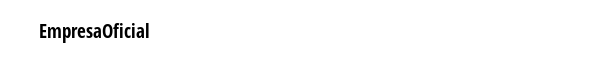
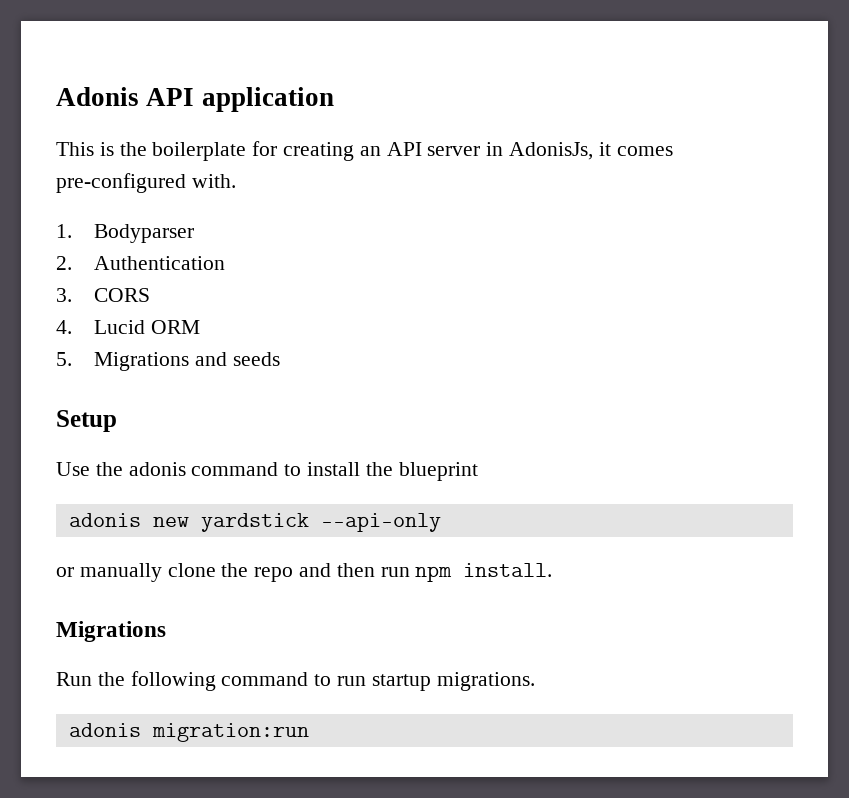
- EmpresaOficial
+ Adonis API application
+ This is the boilerplate for creating an API server in AdonisJs, it comes pre-configured with.
+ 1. Bodyparser
+ 2. Authentication
+ 3. CORS
+ 4. Lucid ORM
+ 5. Migrations and seeds
+ Setup
+ Use the adonis command to install the blueprint
+ adonis new yardstick --api-only
+ or manually clone the repo and then run npm install.
+ Migrations
+ Run the following command to run startup migrations.
+ adonis migration:run

